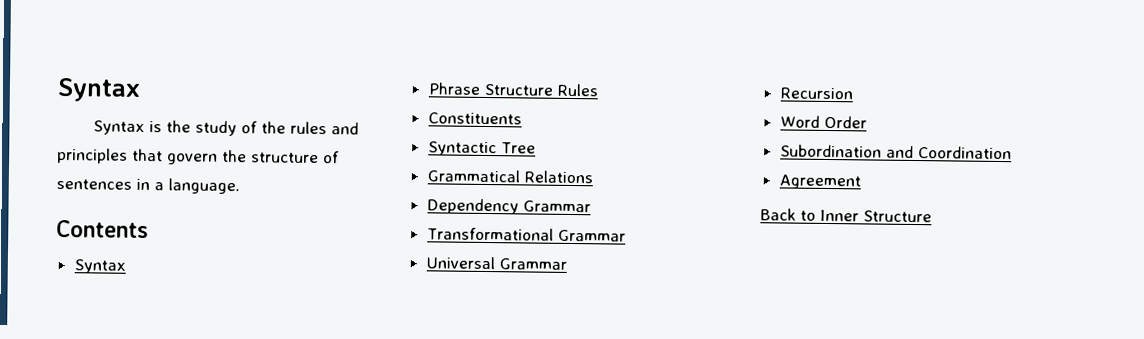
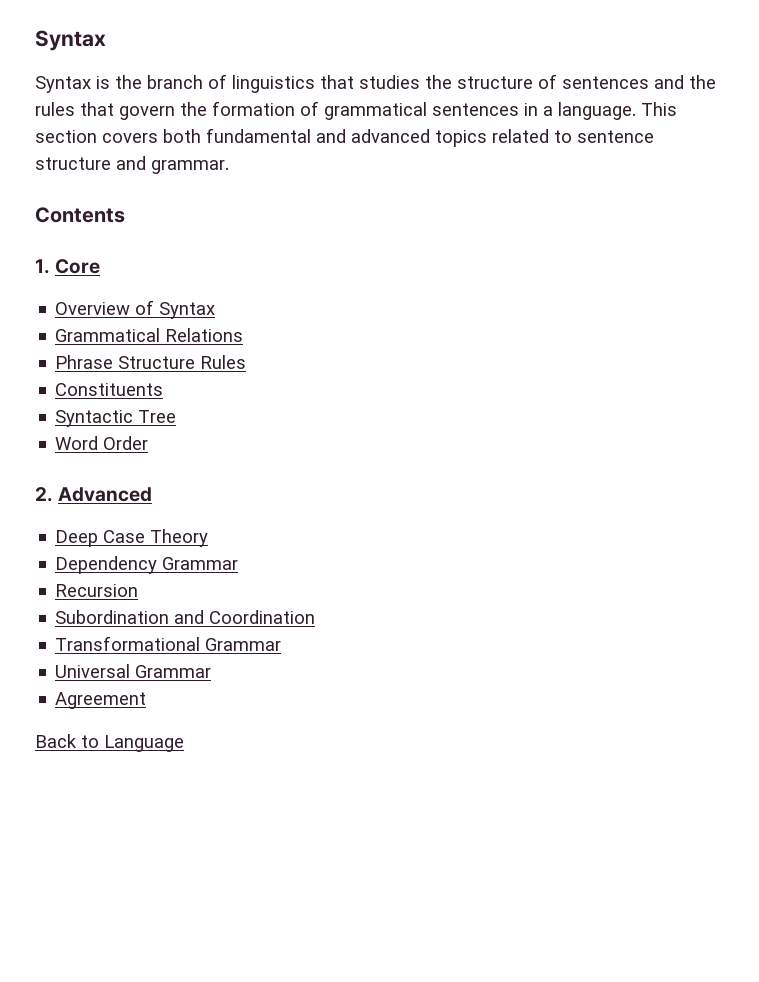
- Syntax is the study of the rules and principles that govern the structure of sentences in a language.
+ Syntax is the branch of linguistics that studies the structure of sentences and the rules that govern the formation of grammatical sentences in a language. This section covers both fundamental and advanced topics related to sentence structure and grammar.
  Contents
- Syntax
+ 1. Core
+ Overview of Syntax
+ Grammatical Relations
- Grammatical Relations
+ Word Order
+ 2. Advanced
+ Deep Case Theory
  Dependency Grammar
+ Recursion
+ Subordination and Coordination
  Transformational Grammar
  Universal Grammar
- Recursion
- Word Order
- Subordination and Coordination
- Back to Inner Structure
+ Back to Language

